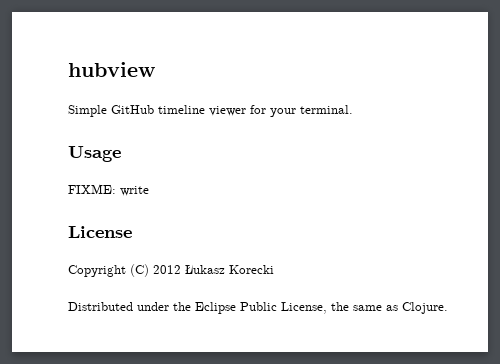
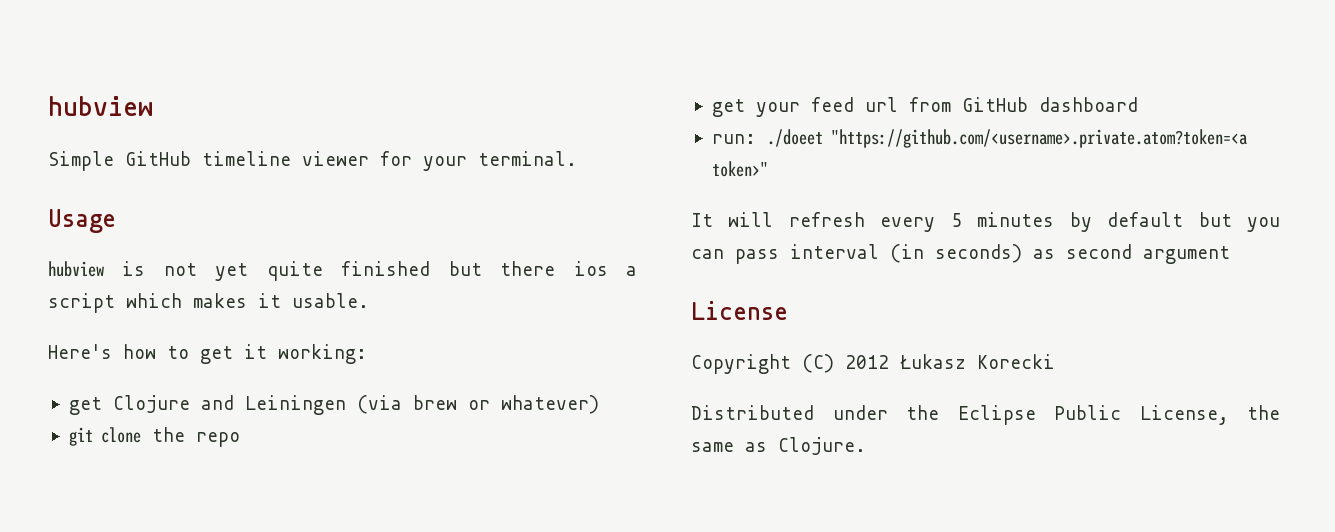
- FIXME: write
+ hubview is not yet quite finished but there ios a script which makes it usable.
+ Here's how to get it working:
+ get Clojure and Leiningen (via brew or whatever)
+ git clone the repo
+ get your feed url from GitHub dashboard
+ run: ./doeet "https://github.com/<username>.private.atom?token=<a token>"
+ It will refresh every 5 minutes by default but you can pass interval (in seconds) as second argument

